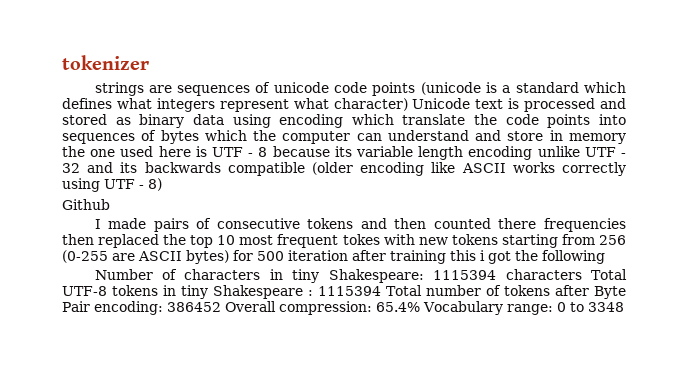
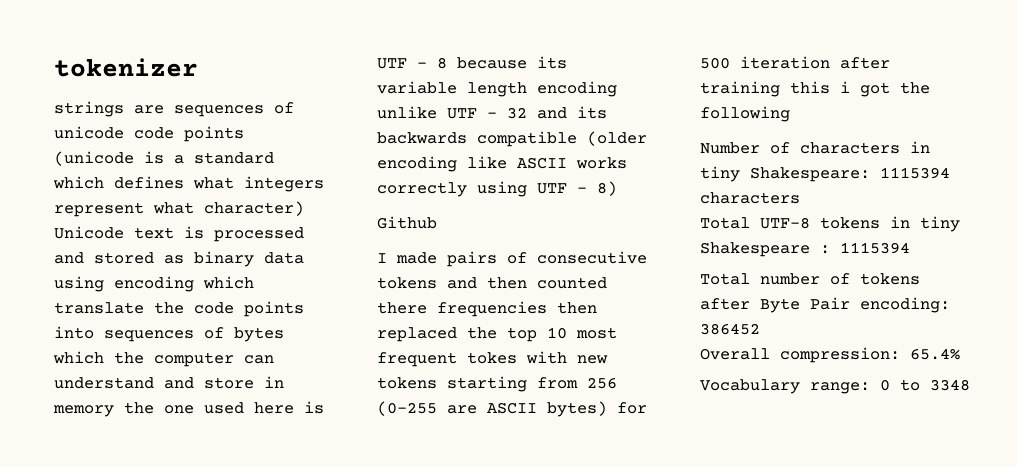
- Number of characters in tiny Shakespeare: 1115394 characters Total UTF-8 tokens in tiny Shakespeare : 1115394 Total number of tokens after Byte Pair encoding: 386452 Overall compression: 65.4% Vocabulary range: 0 to 3348
+ Number of characters in tiny Shakespeare: 1115394 characters
+ Total UTF-8 tokens in tiny Shakespeare : 1115394
+ Total number of tokens after Byte Pair encoding: 386452
+ Overall compression: 65.4%
+ Vocabulary range: 0 to 3348

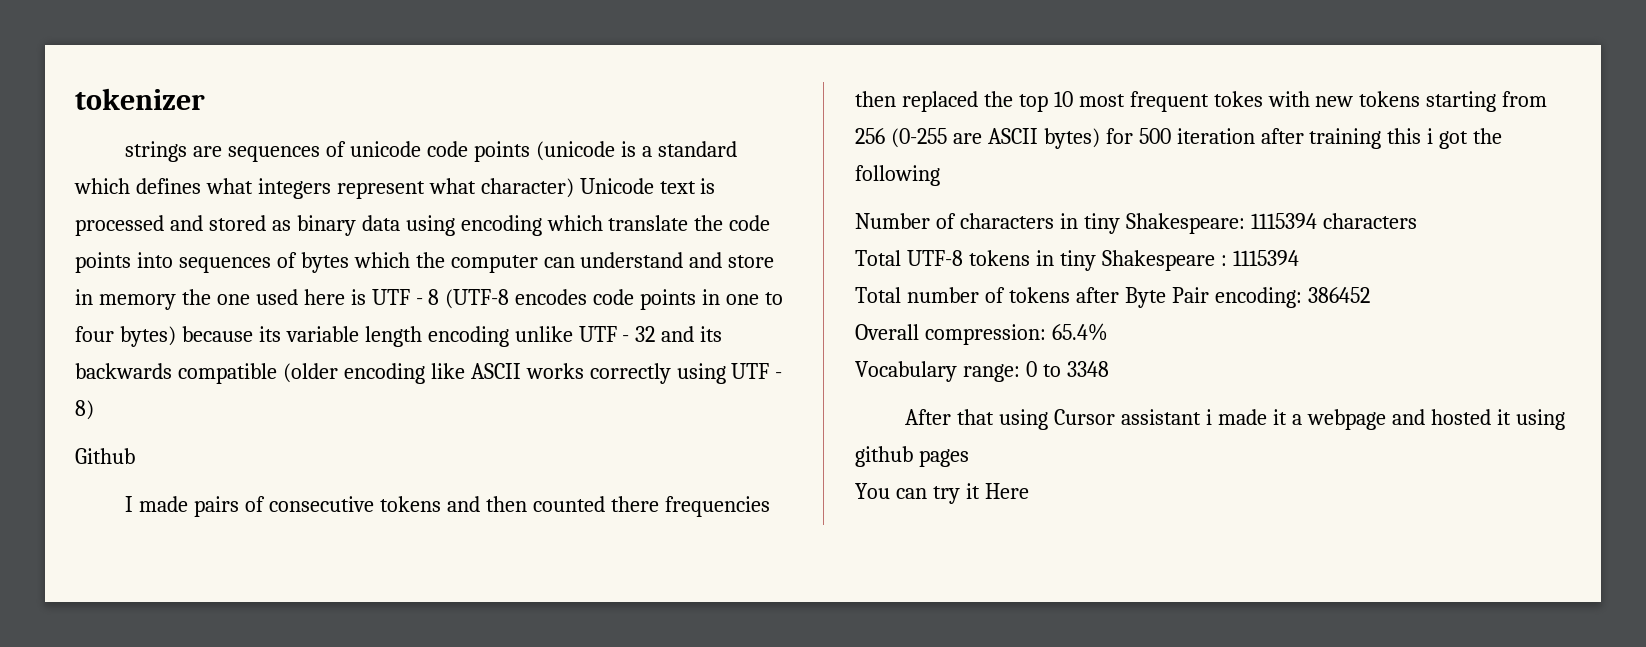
- strings are sequences of unicode code points (unicode is a standard which defines what integers represent what character) Unicode text is processed and stored as binary data using encoding which translate the code points into sequences of bytes which the computer can understand and store in memory the one used here is UTF - 8 because its variable length encoding unlike UTF - 32 and its backwards compatible (older encoding like ASCII works correctly using UTF - 8)
+ strings are sequences of unicode code points (unicode is a standard which defines what integers represent what character) Unicode text is processed and stored as binary data using encoding which translate the code points into sequences of bytes which the computer can understand and store in memory the one used here is UTF - 8 (UTF-8 encodes code points in one to four bytes) because its variable length encoding unlike UTF - 32 and its backwards compatible (older encoding like ASCII works correctly using UTF - 8)
+ After that using Cursor assistant i made it a webpage and hosted it using github pages
+ You can try it Here

